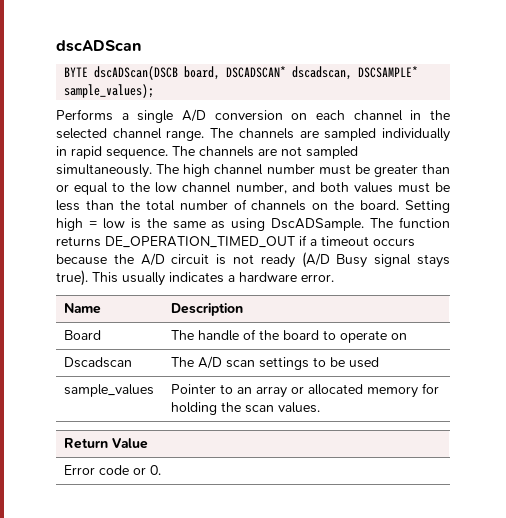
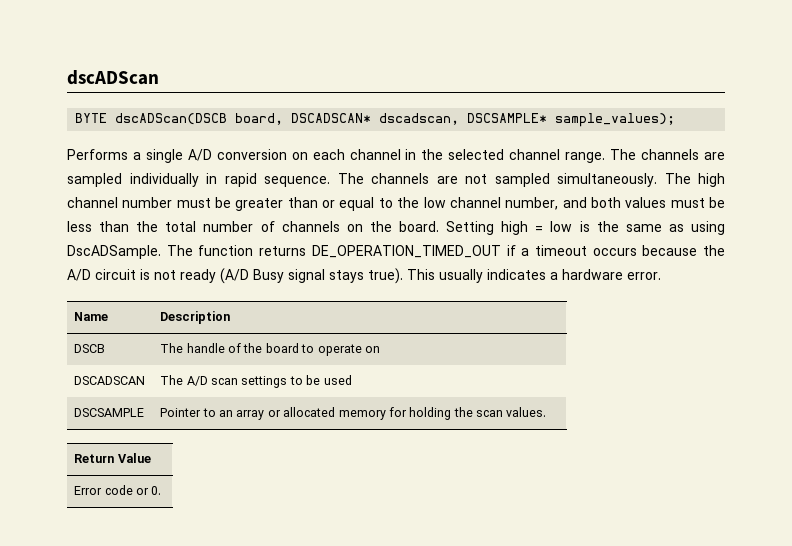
- Board | The handle of the board to operate on
+ DSCB | The handle of the board to operate on
- Dscadscan | The A/D scan settings to be used
+ DSCADSCAN | The A/D scan settings to be used
- sample_values | Pointer to an array or allocated memory for holding the scan values.
+ DSCSAMPLE | Pointer to an array or allocated memory for holding the scan values.

